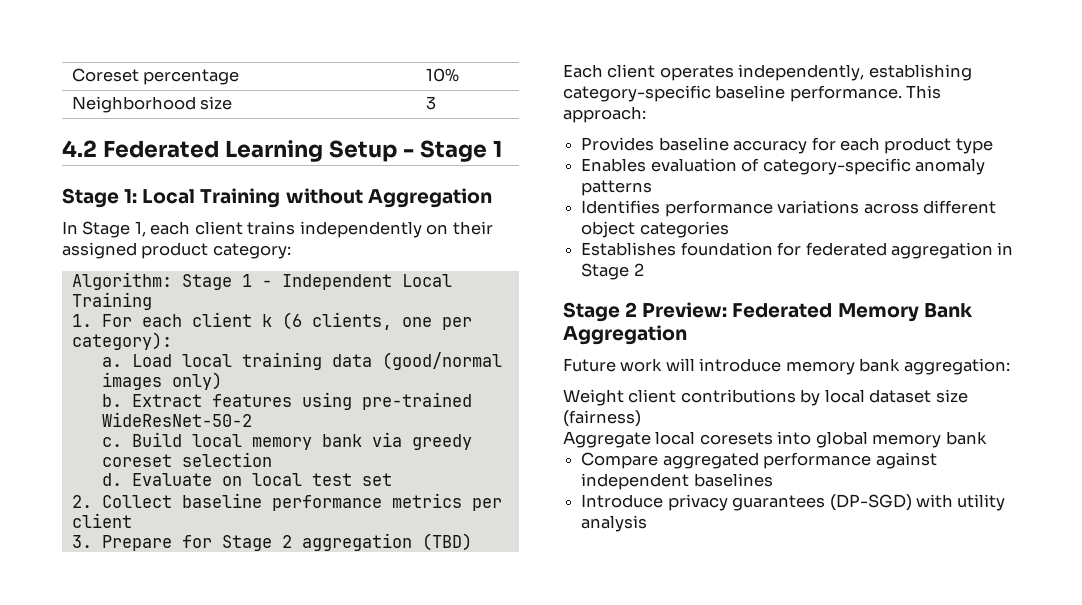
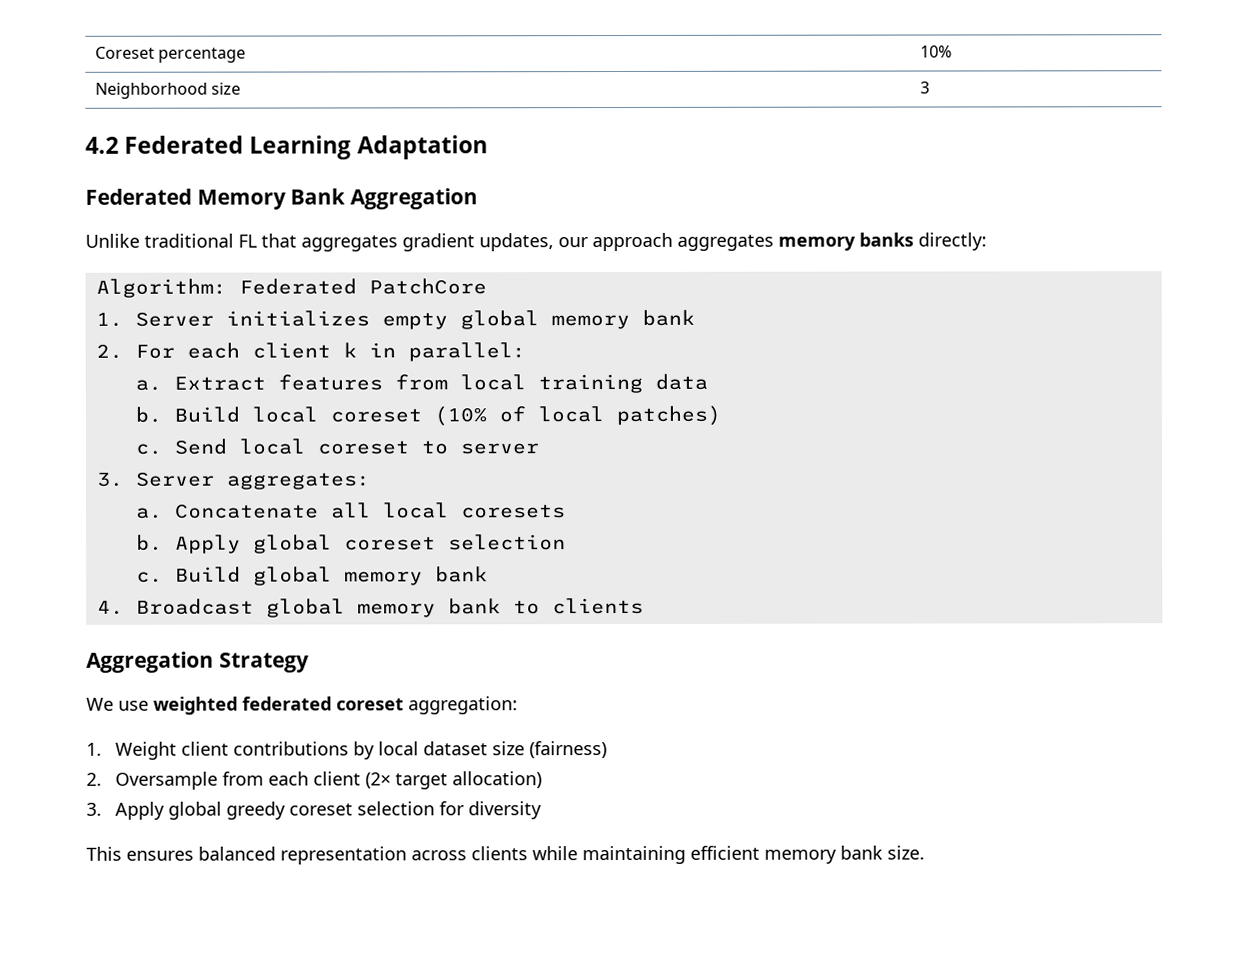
- 4.2 Federated Learning Setup - Stage 1
- Stage 1: Local Training without Aggregation
- In Stage 1, each client trains independently on their assigned product category:
- Algorithm: Stage 1 - Independent Local Training
- 1. For each client k (6 clients, one per category):
- a. Load local training data (good/normal images only)
- b. Extract features using pre-trained WideResNet-50-2
- c. Build local memory bank via greedy coreset selection
- d. Evaluate on local test set
- 2. Collect baseline performance metrics per client
- 3. Prepare for Stage 2 aggregation (TBD)
- Each client operates independently, establishing category-specific baseline performance. This approach:
- Provides baseline accuracy for each product type
- Enables evaluation of category-specific anomaly patterns
- Identifies performance variations across different object categories
- Establishes foundation for federated aggregation in Stage 2
- Stage 2 Preview: Federated Memory Bank Aggregation
- Future work will introduce memory bank aggregation:
+ 4.2 Federated Learning Adaptation
+ Federated Memory Bank Aggregation
+ Unlike traditional FL that aggregates gradient updates, our approach aggregates memory banks directly:
+ Algorithm: Federated PatchCore
+ 1. Server initializes empty global memory bank
+ 2. For each client k in parallel:
+ a. Extract features from local training data
+ b. Build local coreset (10% of local patches)
+ c. Send local coreset to server
+ 3. Server aggregates:
+ a. Concatenate all local coresets
+ b. Apply global coreset selection
+ c. Build global memory bank
+ 4. Broadcast global memory bank to clients
+ Aggregation Strategy
+ We use weighted federated coreset aggregation:
- Weight client contributions by local dataset size (fairness)
+ 1. Weight client contributions by local dataset size (fairness)
- Aggregate local coresets into global memory bank
- Compare aggregated performance against independent baselines
- Introduce privacy guarantees (DP-SGD) with utility analysis
+ 2. Oversample from each client (2× target allocation)
+ 3. Apply global greedy coreset selection for diversity
+ This ensures balanced representation across clients while maintaining efficient memory bank size.

